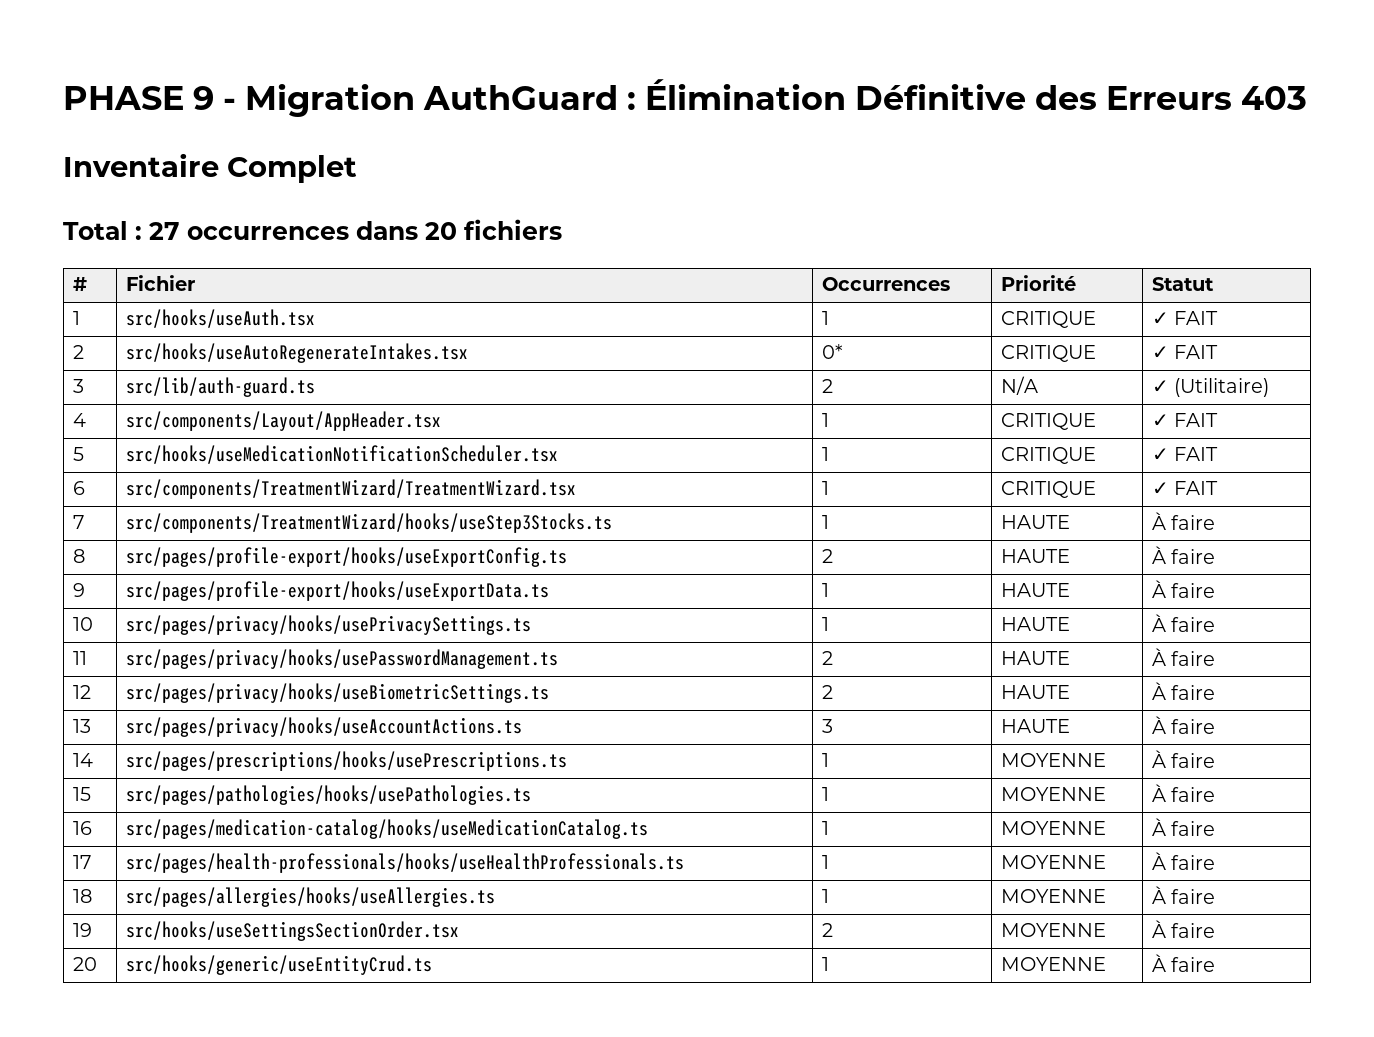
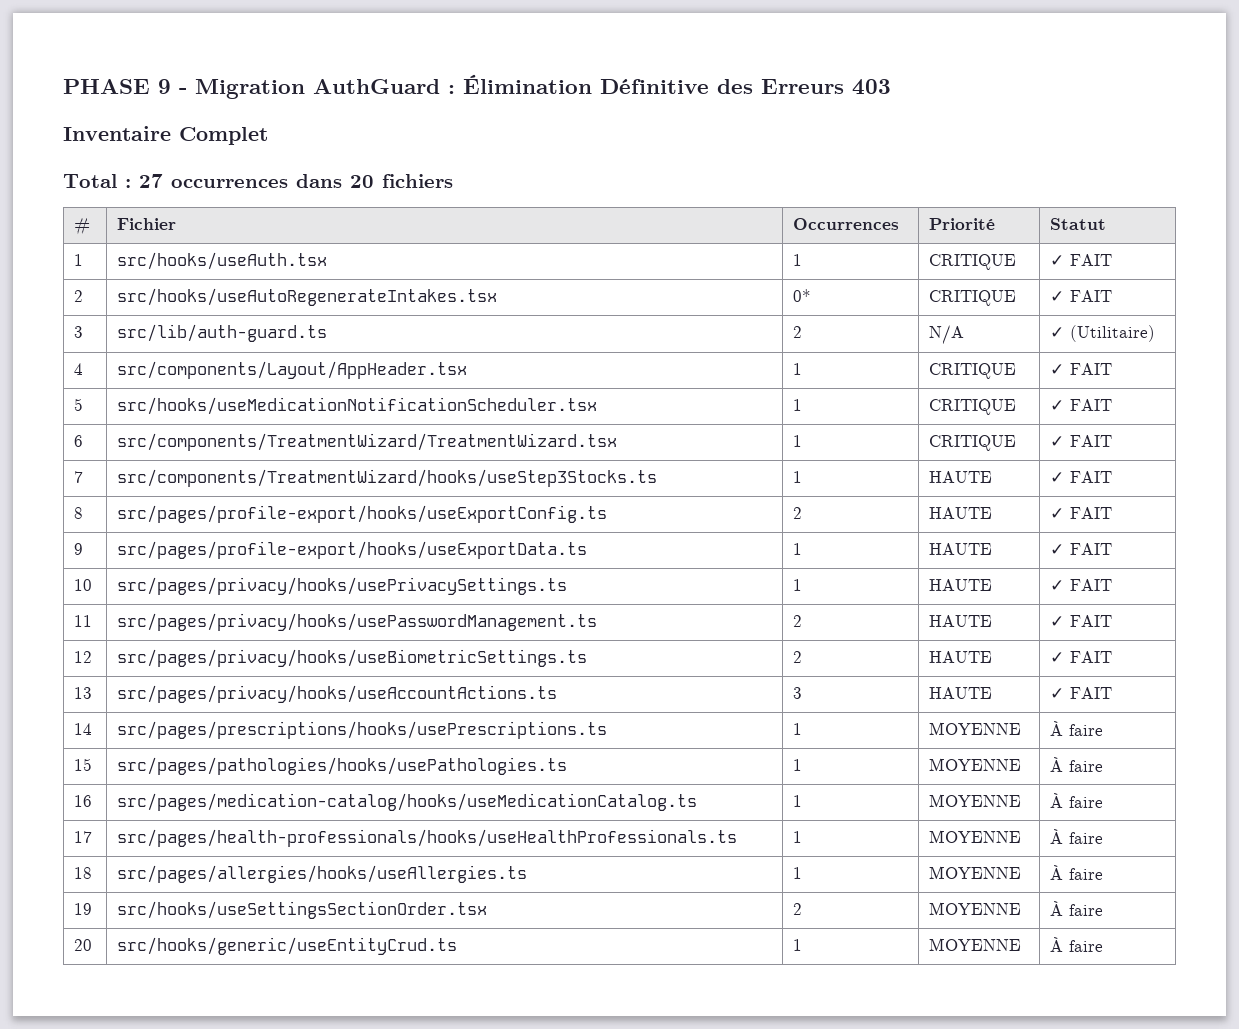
- 7 | src/components/TreatmentWizard/hooks/useStep3Stocks.ts | 1 | HAUTE | À faire
+ 7 | src/components/TreatmentWizard/hooks/useStep3Stocks.ts | 1 | HAUTE | ✓ FAIT
- 8 | src/pages/profile-export/hooks/useExportConfig.ts | 2 | HAUTE | À faire
+ 8 | src/pages/profile-export/hooks/useExportConfig.ts | 2 | HAUTE | ✓ FAIT
- 9 | src/pages/profile-export/hooks/useExportData.ts | 1 | HAUTE | À faire
+ 9 | src/pages/profile-export/hooks/useExportData.ts | 1 | HAUTE | ✓ FAIT
- 10 | src/pages/privacy/hooks/usePrivacySettings.ts | 1 | HAUTE | À faire
+ 10 | src/pages/privacy/hooks/usePrivacySettings.ts | 1 | HAUTE | ✓ FAIT
- 11 | src/pages/privacy/hooks/usePasswordManagement.ts | 2 | HAUTE | À faire
+ 11 | src/pages/privacy/hooks/usePasswordManagement.ts | 2 | HAUTE | ✓ FAIT
- 12 | src/pages/privacy/hooks/useBiometricSettings.ts | 2 | HAUTE | À faire
+ 12 | src/pages/privacy/hooks/useBiometricSettings.ts | 2 | HAUTE | ✓ FAIT
- 13 | src/pages/privacy/hooks/useAccountActions.ts | 3 | HAUTE | À faire
+ 13 | src/pages/privacy/hooks/useAccountActions.ts | 3 | HAUTE | ✓ FAIT

